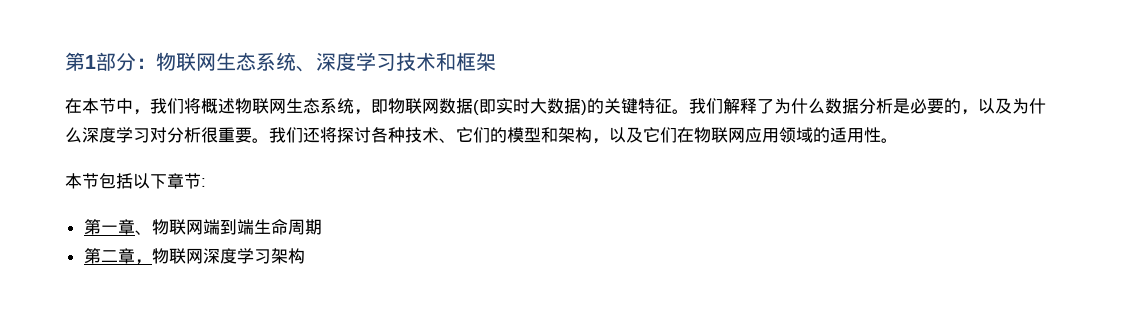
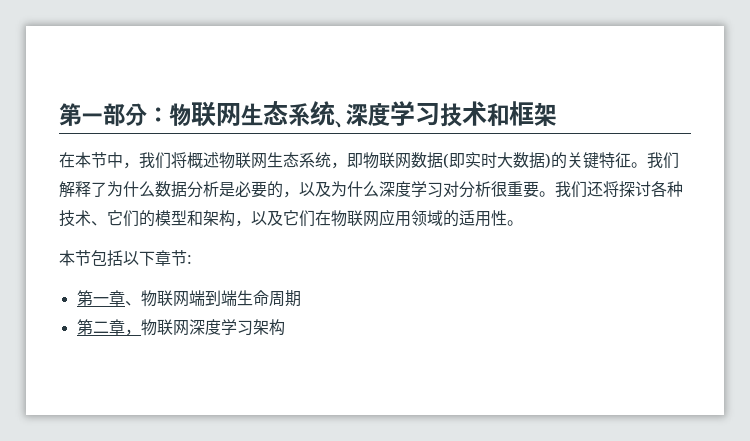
- 第1部分：物联网生态系统、深度学习技术和框架
+ 第一部分：物联网生态系统、深度学习技术和框架

